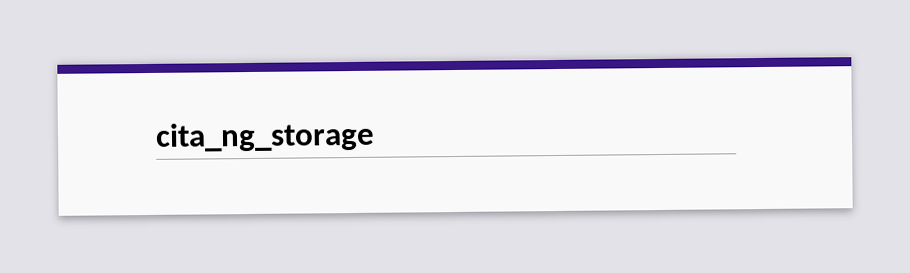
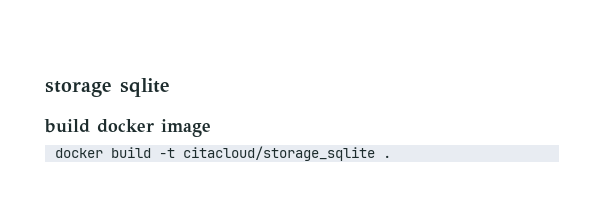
- cita_ng_storage
+ storage sqlite
+ build docker image
+ docker build -t citacloud/storage_sqlite .

